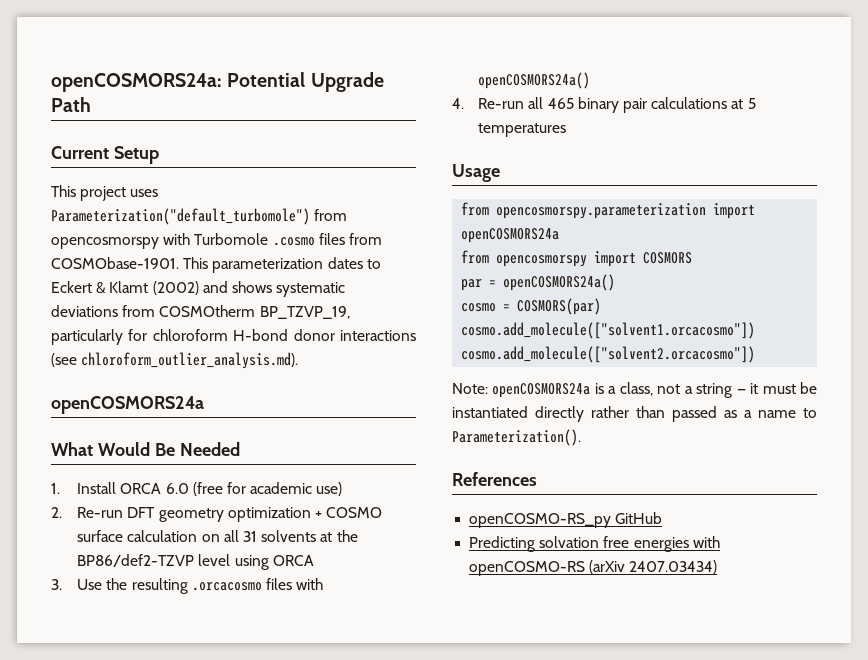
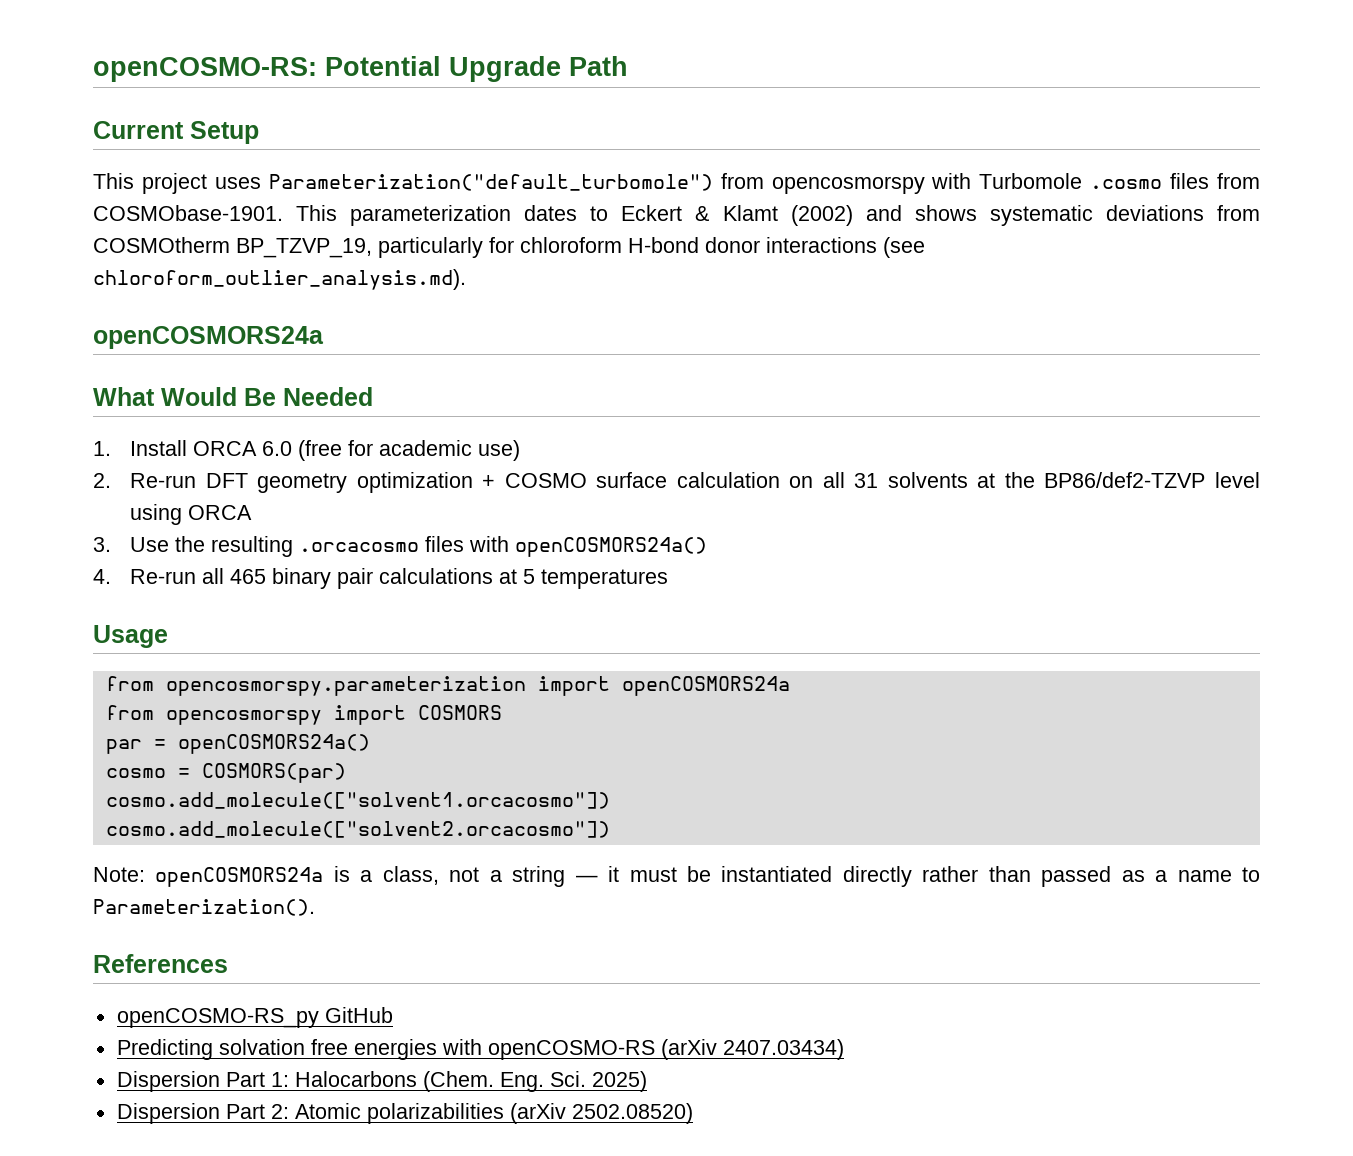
- openCOSMORS24a: Potential Upgrade Path
+ openCOSMO-RS: Potential Upgrade Path
+ Dispersion Part 1: Halocarbons (Chem. Eng. Sci. 2025)
+ Dispersion Part 2: Atomic polarizabilities (arXiv 2502.08520)

